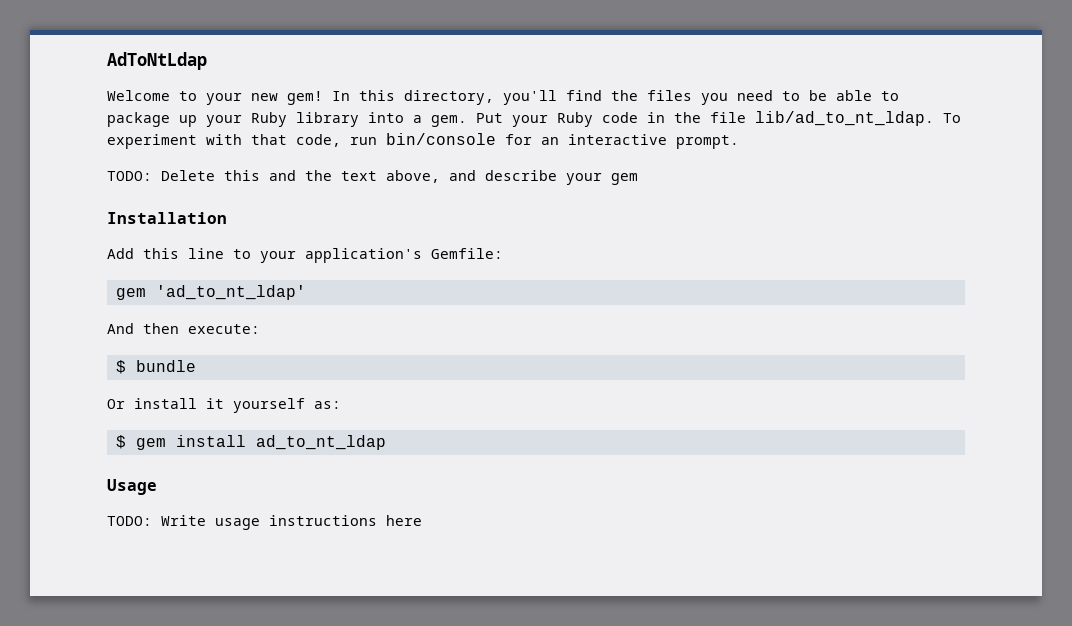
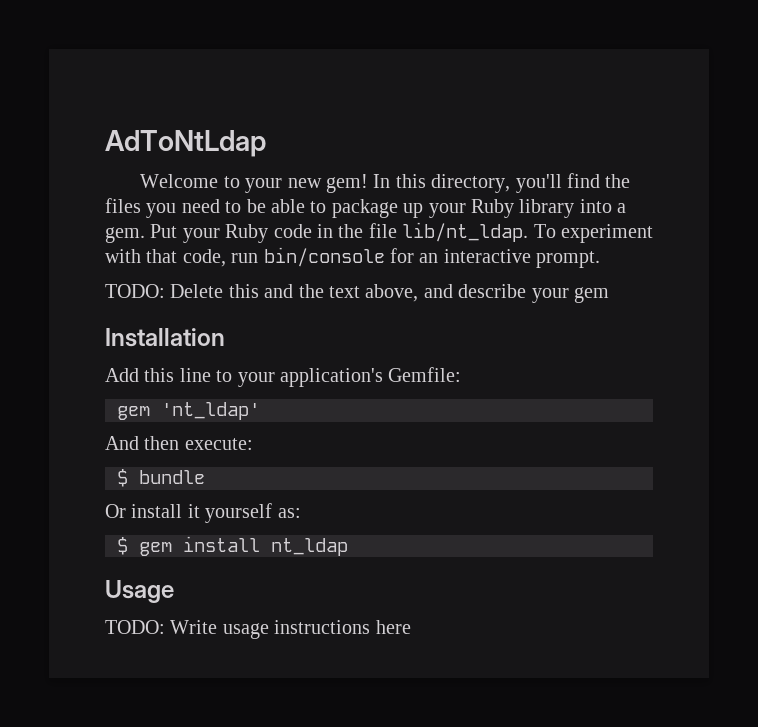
- Put your Ruby code in the file lib/ad_to_nt_ldap.
+ Put your Ruby code in the file lib/nt_ldap.
- gem 'ad_to_nt_ldap'
+ gem 'nt_ldap'
- $ gem install ad_to_nt_ldap
+ $ gem install nt_ldap

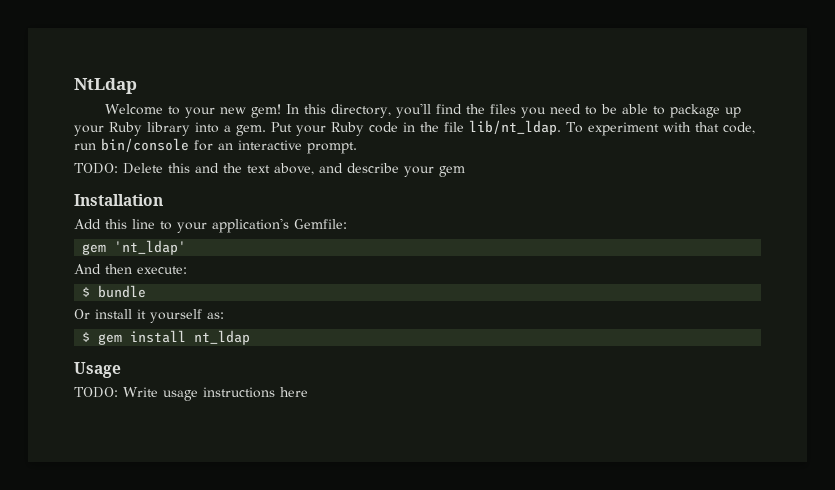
- AdToNtLdap
+ NtLdap

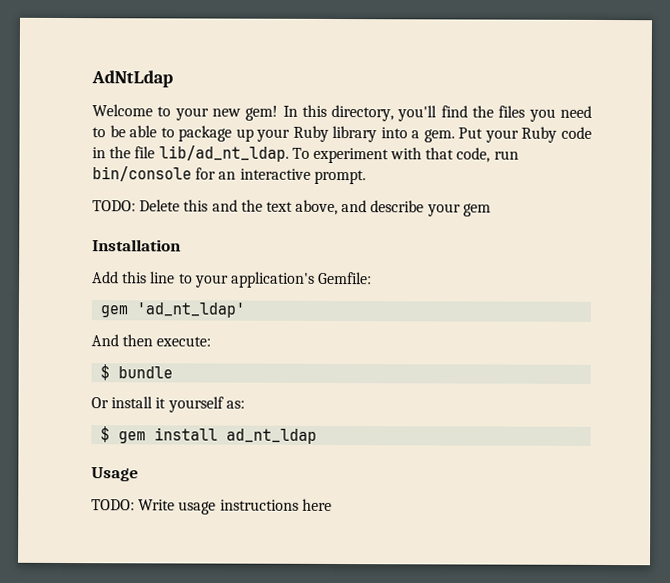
- NtLdap
+ AdNtLdap
- Put your Ruby code in the file lib/nt_ldap.
+ Put your Ruby code in the file lib/ad_nt_ldap.
- gem 'nt_ldap'
+ gem 'ad_nt_ldap'
- $ gem install nt_ldap
+ $ gem install ad_nt_ldap

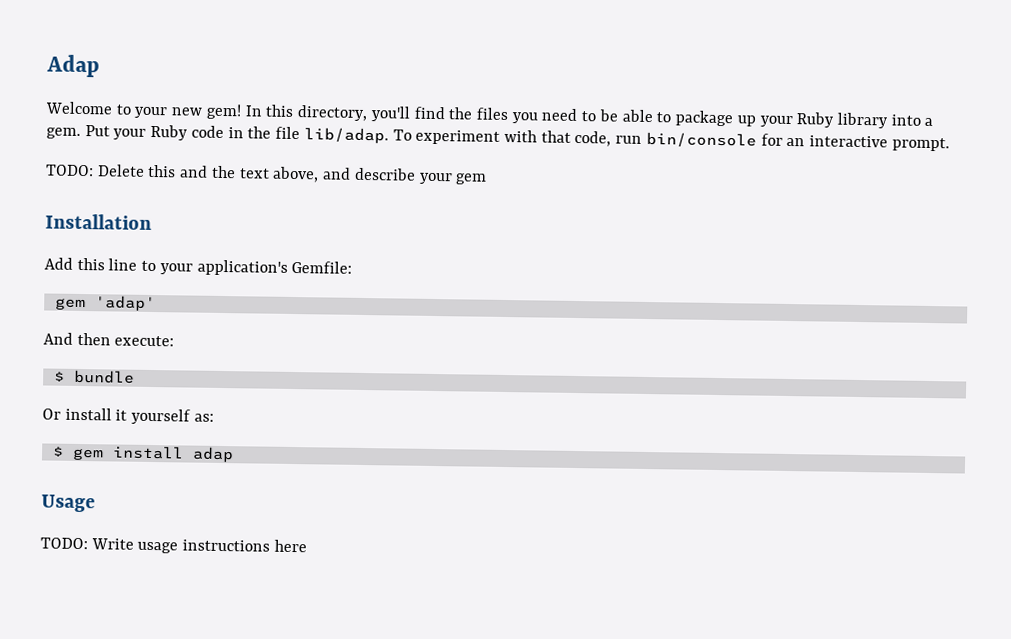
- AdNtLdap
+ Adap
- Put your Ruby code in the file lib/ad_nt_ldap.
+ Put your Ruby code in the file lib/adap.
- gem 'ad_nt_ldap'
+ gem 'adap'
- $ gem install ad_nt_ldap
+ $ gem install adap

